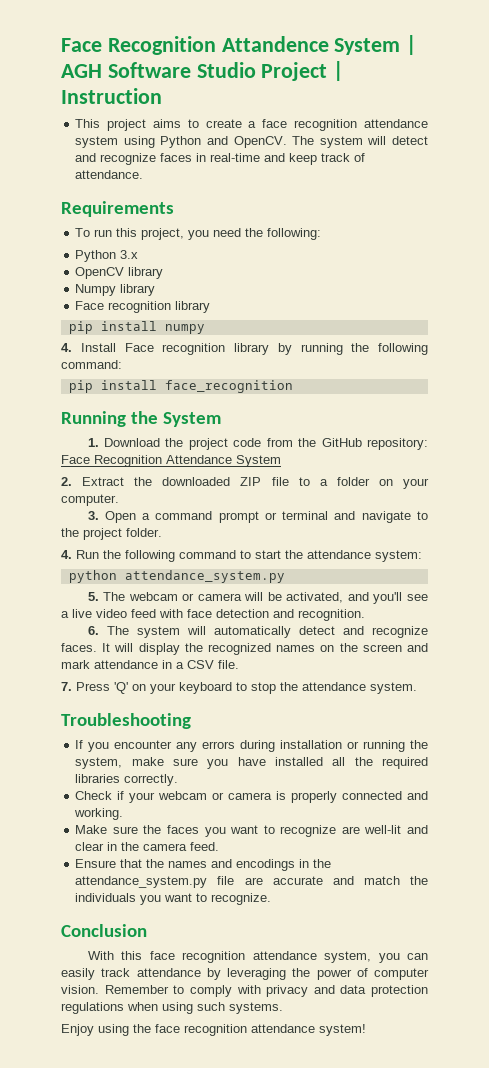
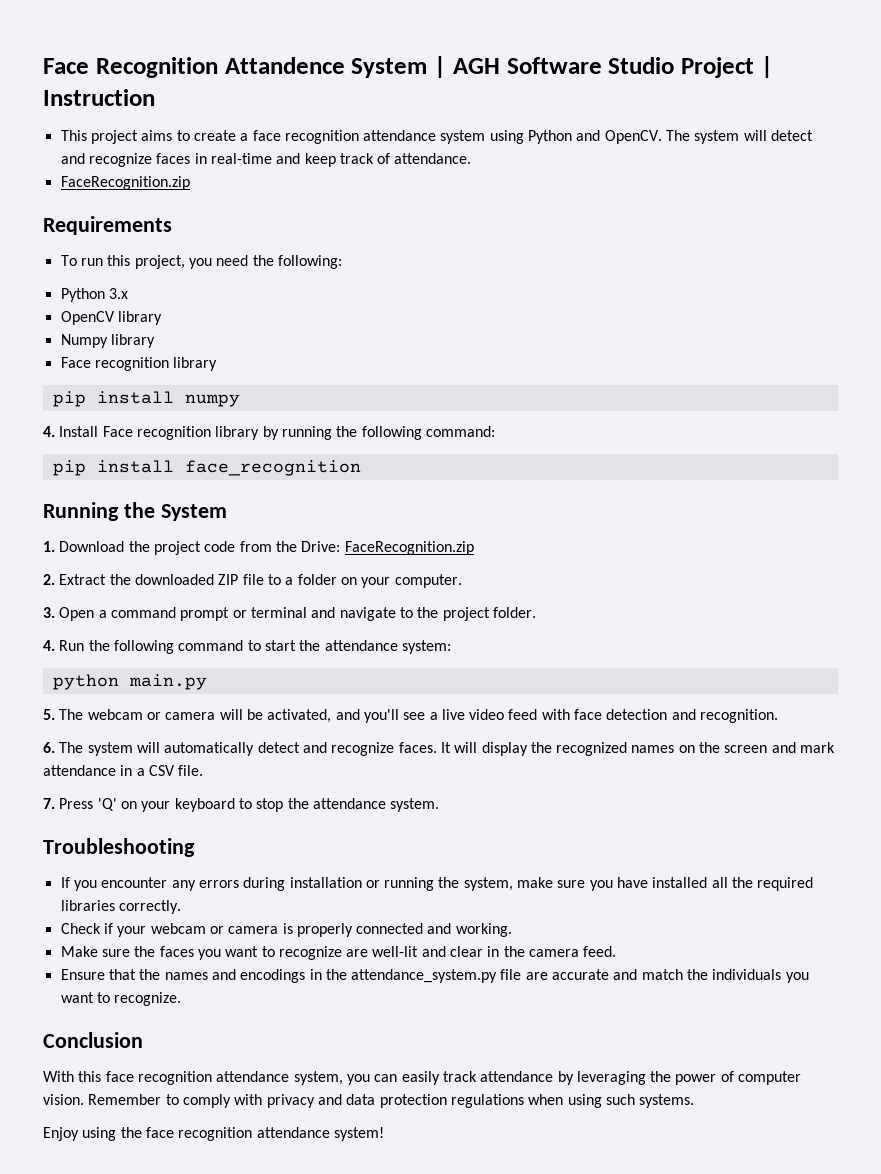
  The system will detect and recognize faces in real-time and keep track of attendance.
+ FaceRecognition.zip
- 1. Download the project code from the GitHub repository: Face Recognition Attendance System
+ 1. Download the project code from the Drive: FaceRecognition.zip
- python attendance_system.py
+ python main.py

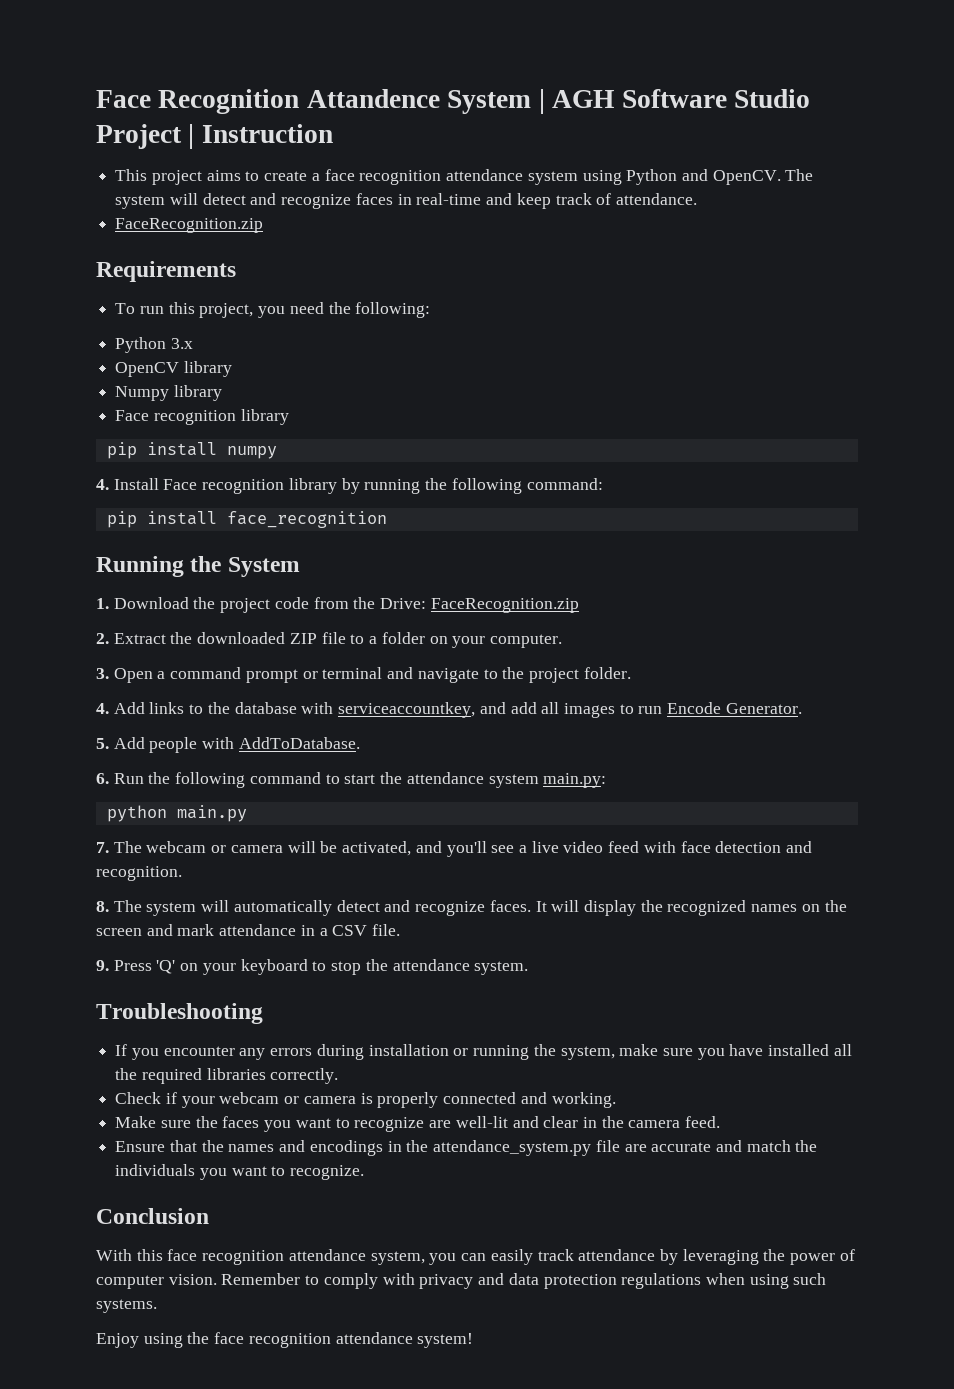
- 4. Run the following command to start the attendance system:
+ 4. Add links to the database with serviceaccountkey, and add all images to run Encode Generator.
+ 5. Add people with AddToDatabase.
+ 6. Run the following command to start the attendance system main.py:
- 5. The webcam or camera will be activated, and you'll see a live video feed with face detection and recognition.
+ 7. The webcam or camera will be activated, and you'll see a live video feed with face detection and recognition.
- 6. The system will automatically detect and recognize faces.
+ 8. The system will automatically detect and recognize faces.
- 7. Press 'Q' on your keyboard to stop the attendance system.
+ 9. Press 'Q' on your keyboard to stop the attendance system.

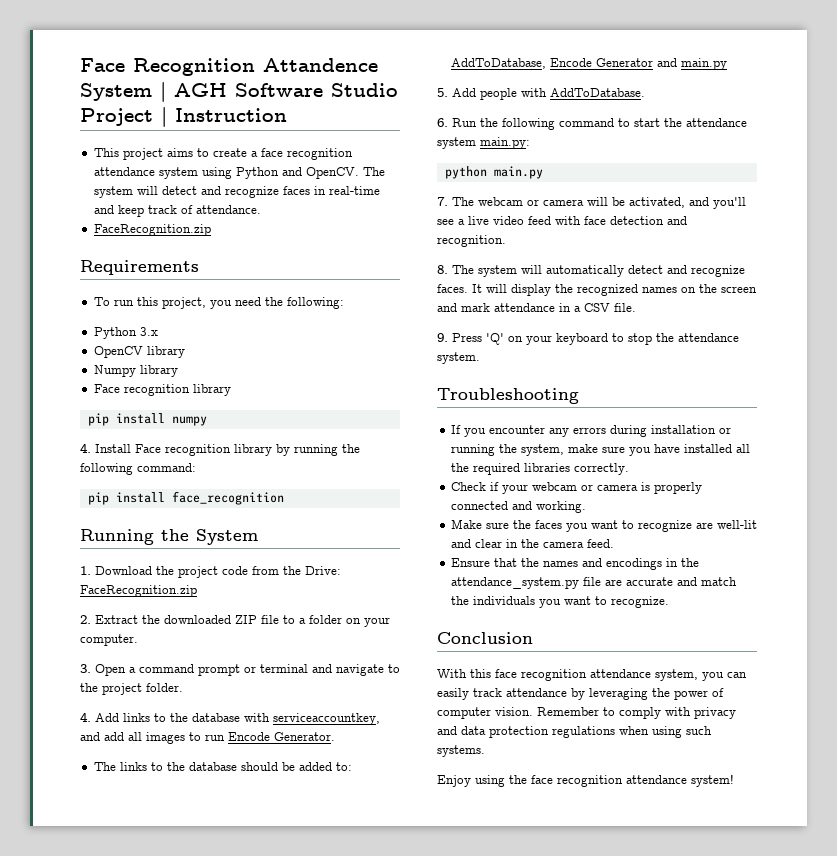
+ The links to the database should be added to: AddToDatabase, Encode Generator and main.py

